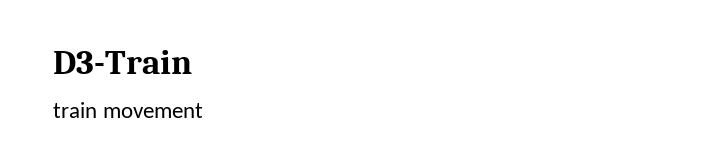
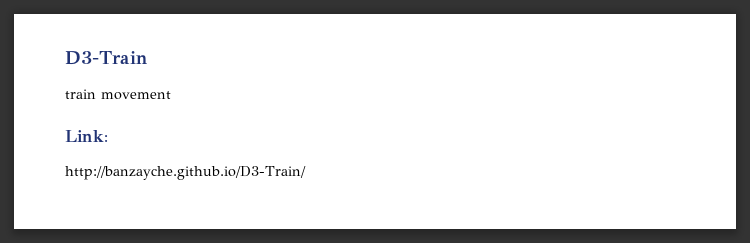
+ Link:
+ http://banzayche.github.io/D3-Train/

